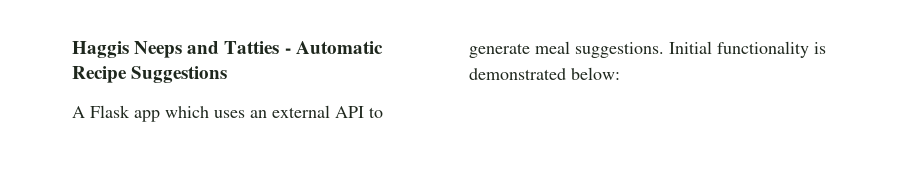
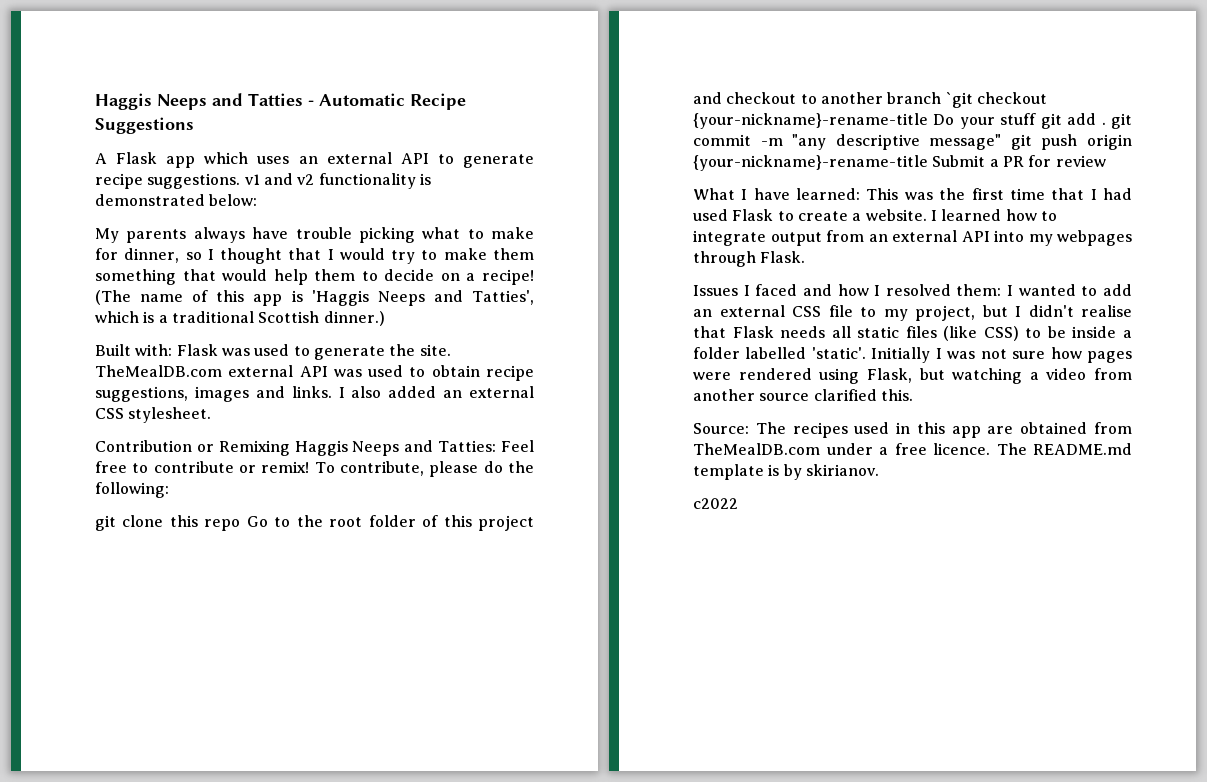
- A Flask app which uses an external API to generate meal suggestions. Initial functionality is demonstrated below:
+ A Flask app which uses an external API to generate recipe suggestions. v1 and v2 functionality is demonstrated below:
+ My parents always have trouble picking what to make for dinner, so I thought that I would try to make them something that would help them to decide on a recipe! (The name of this app is 'Haggis Neeps and Tatties', which is a traditional Scottish dinner.)
+ Built with: Flask was used to generate the site. TheMealDB.com external API was used to obtain recipe suggestions, images and links. I also added an external CSS stylesheet.
+ Contribution or Remixing Haggis Neeps and Tatties: Feel free to contribute or remix! To contribute, please do the following:
+ git clone this repo Go to the root folder of this project and checkout to another branch `git checkout {your-nickname}-rename-title Do your stuff git add . git commit -m "any descriptive message" git push origin {your-nickname}-rename-title Submit a PR for review
+ What I have learned: This was the first time that I had used Flask to create a website. I learned how to integrate output from an external API into my webpages through Flask.
+ Issues I faced and how I resolved them: I wanted to add an external CSS file to my project, but I didn't realise that Flask needs all static files (like CSS) to be inside a folder labelled 'static'. Initially I was not sure how pages were rendered using Flask, but watching a video from another source clarified this.
+ Source: The recipes used in this app are obtained from TheMealDB.com under a free licence. The README.md template is by skirianov.
+ c2022

